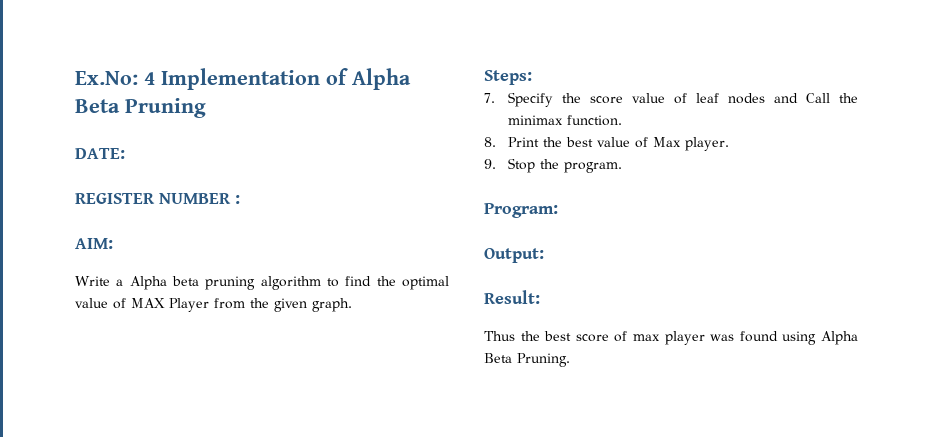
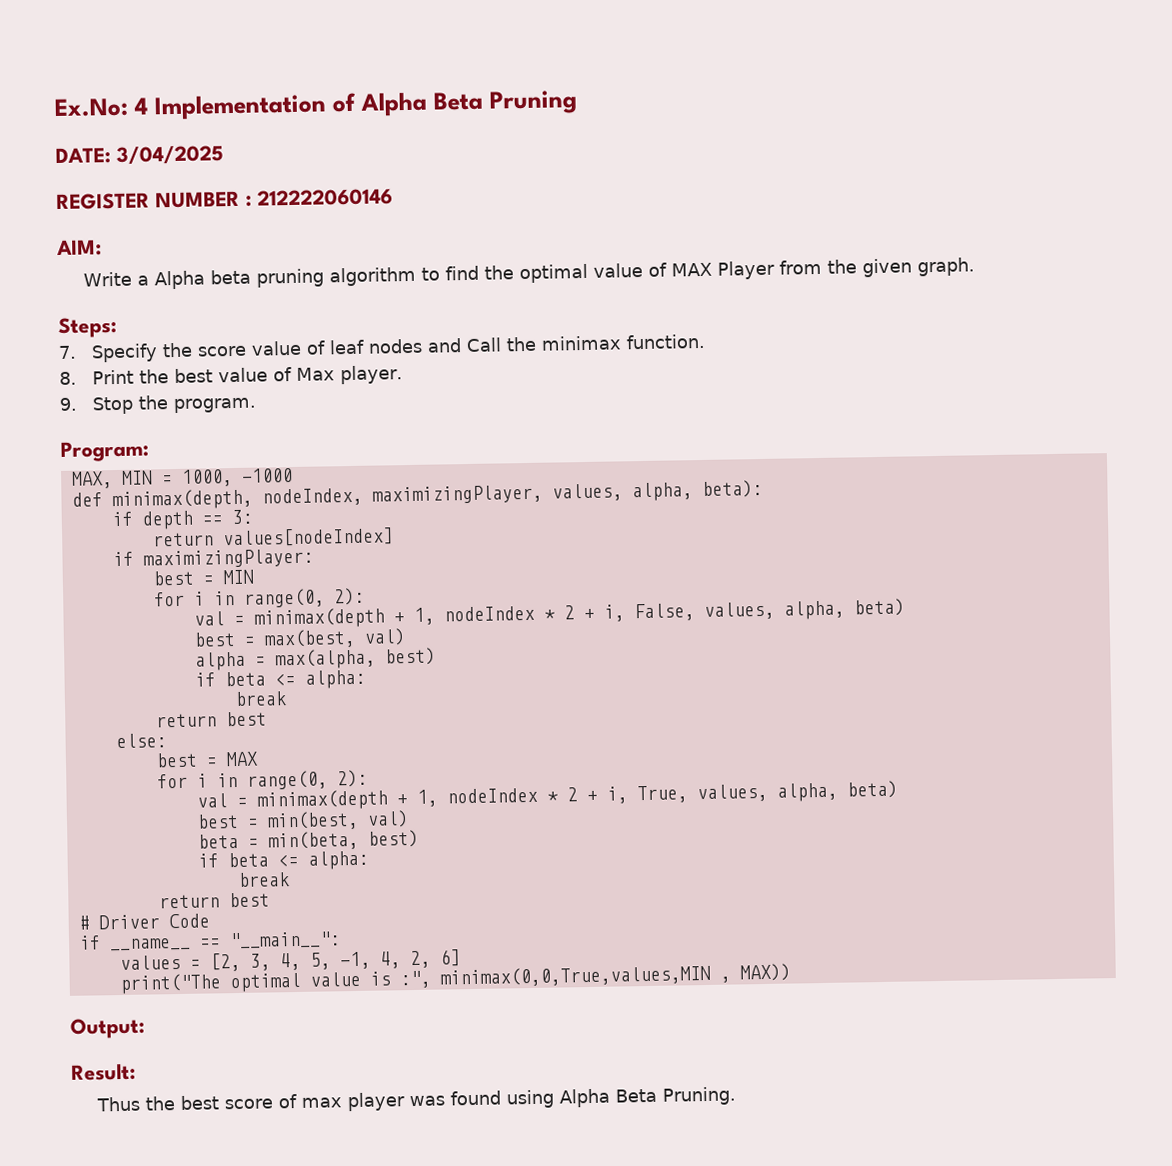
- DATE:
+ DATE: 3/04/2025
- REGISTER NUMBER :
+ REGISTER NUMBER : 212222060146
+ MAX, MIN = 1000, -1000
+ def minimax(depth, nodeIndex, maximizingPlayer, values, alpha, beta):
+ if depth == 3:
+ return values[nodeIndex]
+ if maximizingPlayer:
+ best = MIN
+ for i in range(0, 2):
+ val = minimax(depth + 1, nodeIndex * 2 + i, False, values, alpha, beta)
+ best = max(best, val)
+ alpha = max(alpha, best)
+ if beta <= alpha:
+ break
+ return best
+ else:
+ best = MAX
+ for i in range(0, 2):
+ val = minimax(depth + 1, nodeIndex * 2 + i, True, values, alpha, beta)
+ best = min(best, val)
+ beta = min(beta, best)
+ if beta <= alpha:
+ break
+ return best
+ # Driver Code
+ if __name__ == "__main__":
+ values = [2, 3, 4, 5, -1, 4, 2, 6]
+ print("The optimal value is :", minimax(0,0,True,values,MIN , MAX))

